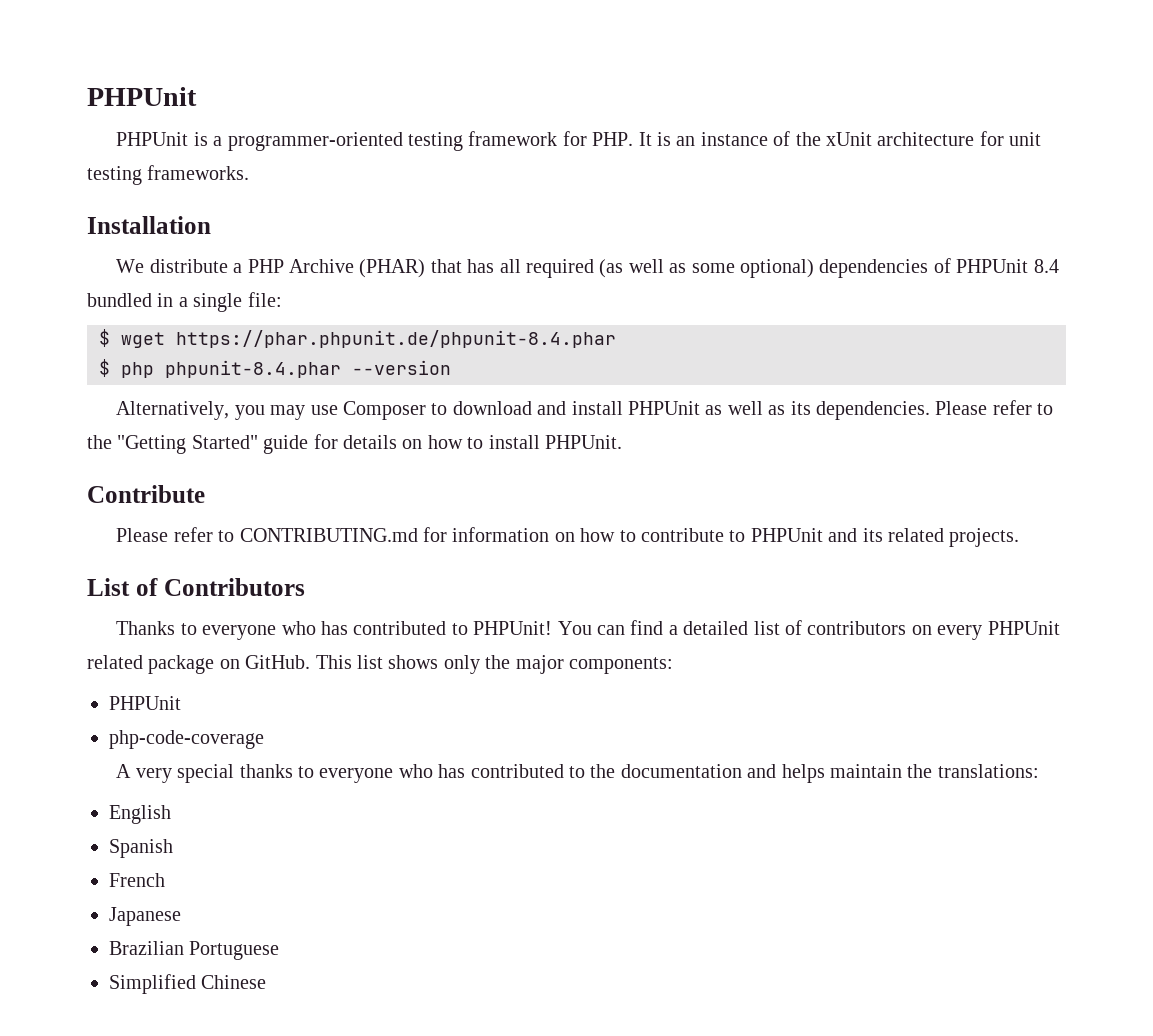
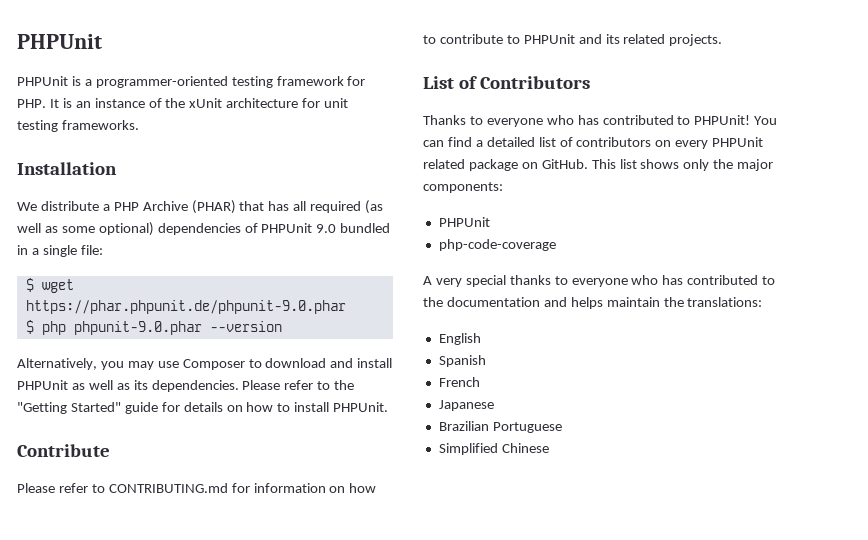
- We distribute a PHP Archive (PHAR) that has all required (as well as some optional) dependencies of PHPUnit 8.4 bundled in a single file:
+ We distribute a PHP Archive (PHAR) that has all required (as well as some optional) dependencies of PHPUnit 9.0 bundled in a single file:
- $ wget https://phar.phpunit.de/phpunit-8.4.phar
+ $ wget https://phar.phpunit.de/phpunit-9.0.phar
- $ php phpunit-8.4.phar --version
+ $ php phpunit-9.0.phar --version

